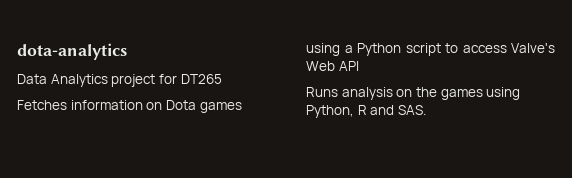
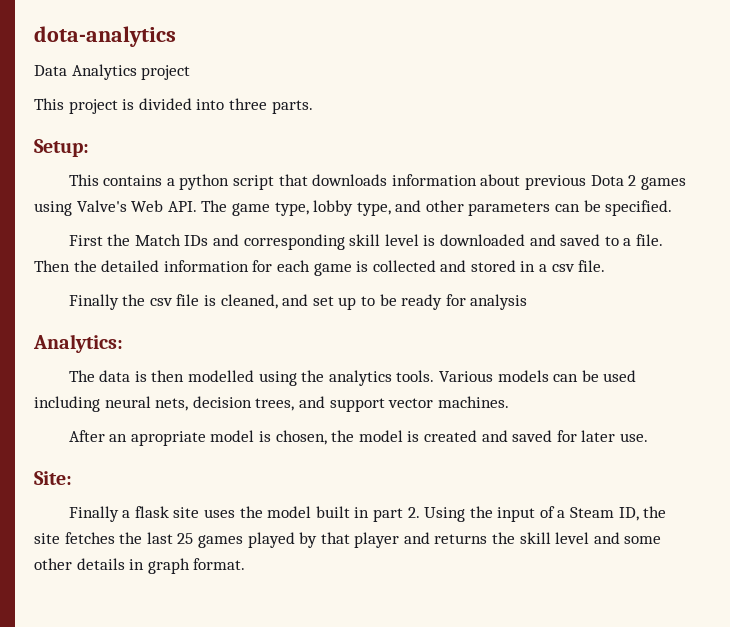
- Data Analytics project for DT265
- Fetches information on Dota games using a Python script to access Valve's Web API
- Runs analysis on the games using Python, R and SAS.
+ Data Analytics project
+ This project is divided into three parts.
+ Setup:
+ This contains a python script that downloads information about previous Dota 2 games using Valve's Web API. The game type, lobby type, and other parameters can be specified.
+ First the Match IDs and corresponding skill level is downloaded and saved to a file. Then the detailed information for each game is collected and stored in a csv file.
+ Finally the csv file is cleaned, and set up to be ready for analysis
+ Analytics:
+ The data is then modelled using the analytics tools. Various models can be used including neural nets, decision trees, and support vector machines.
+ After an apropriate model is chosen, the model is created and saved for later use.
+ Site:
+ Finally a flask site uses the model built in part 2. Using the input of a Steam ID, the site fetches the last 25 games played by that player and returns the skill level and some other details in graph format.

